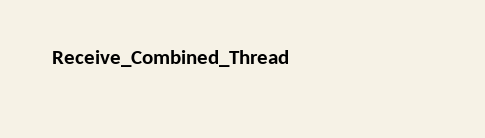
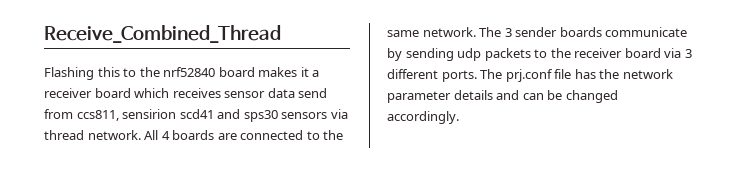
+ Flashing this to the nrf52840 board makes it a receiver board which receives sensor data send from ccs811, sensirion scd41 and sps30 sensors via thread network. All 4 boards are connected to the same network. The 3 sender boards communicate by sending udp packets to the receiver board via 3 different ports. The prj.conf file has the network parameter details and can be changed accordingly.

